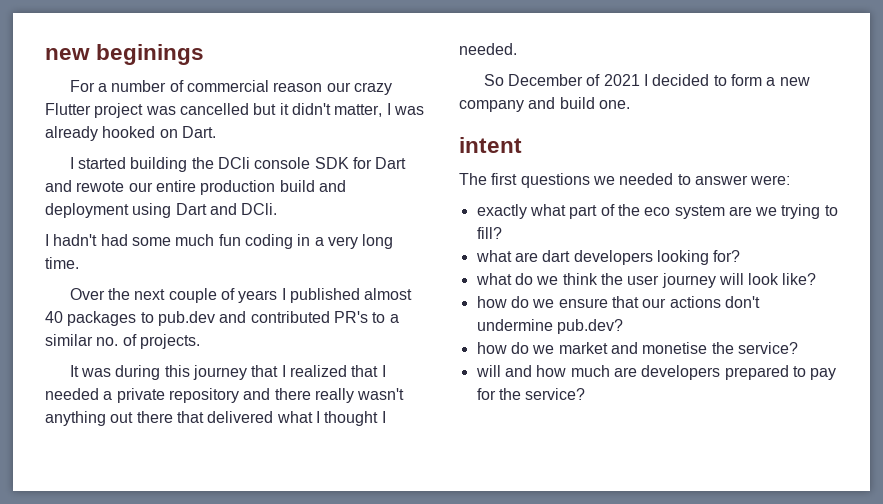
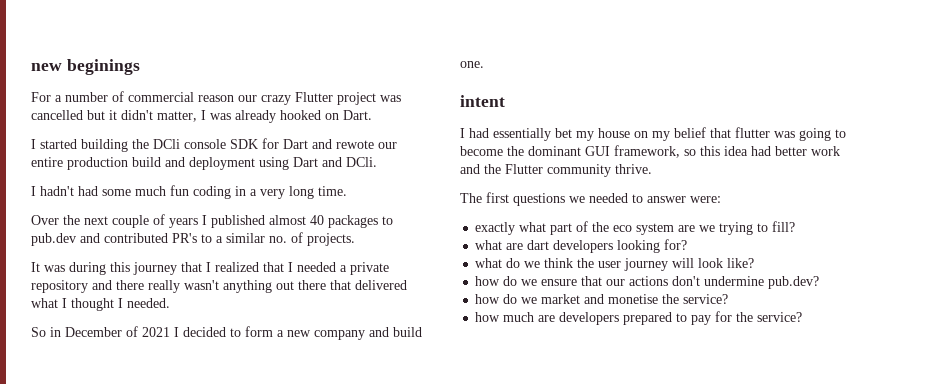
- So December of 2021 I decided to form a new company and build one.
+ So in December of 2021 I decided to form a new company and build one.
+ I had essentially bet my house on my belief that flutter was going to become the dominant GUI framework, so this idea had better work and the Flutter community thrive.
- will and how much are developers prepared to pay for the service?
+ how much are developers prepared to pay for the service?

